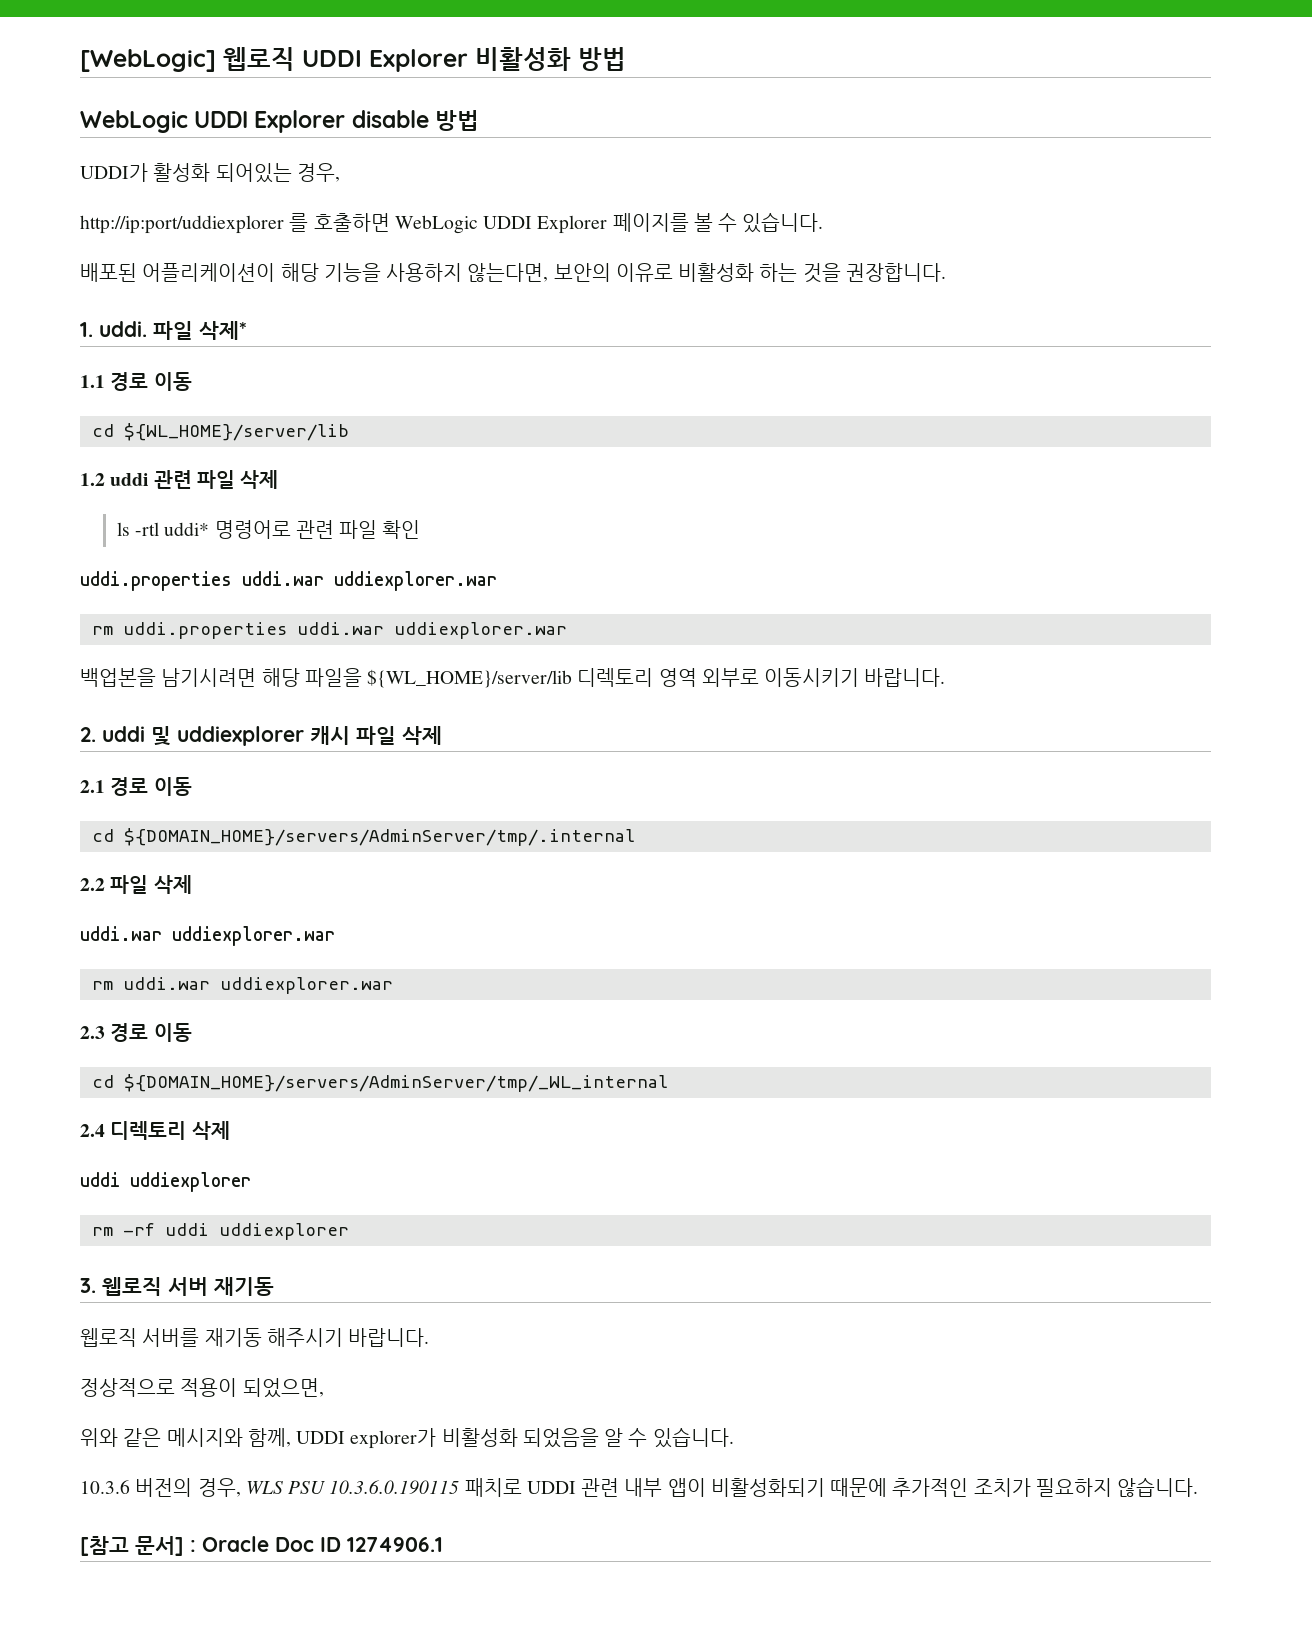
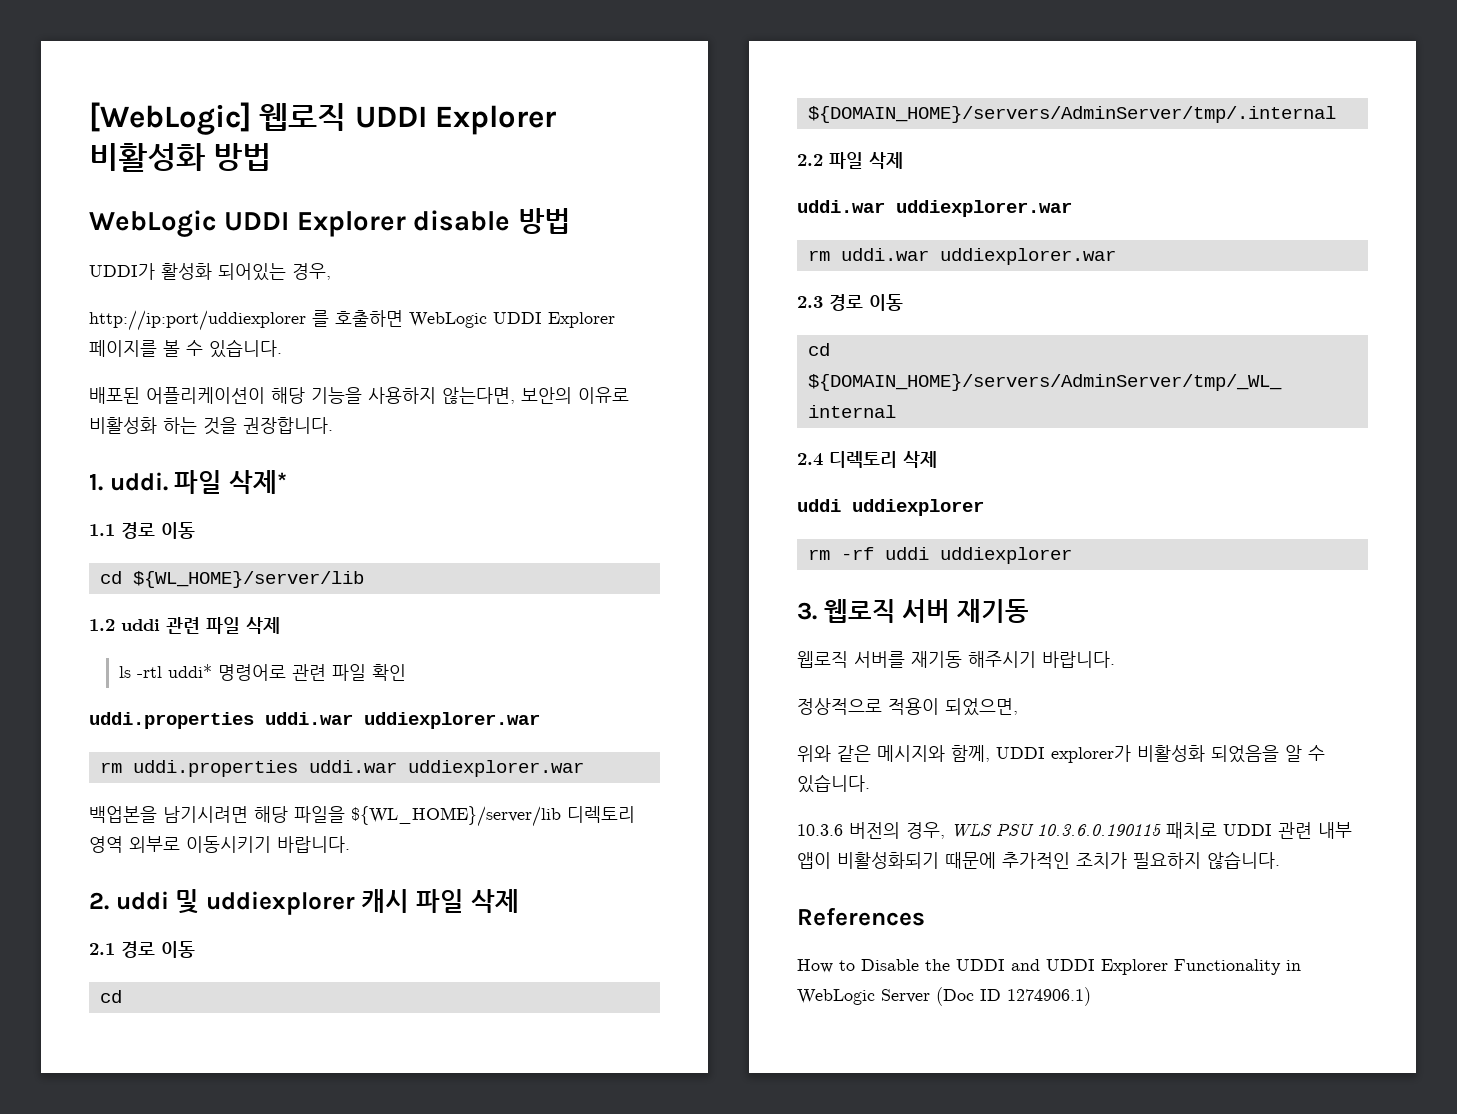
- [참고 문서] : Oracle Doc ID 1274906.1
+ References
+ How to Disable the UDDI and UDDI Explorer Functionality in WebLogic Server (Doc ID 1274906.1)

